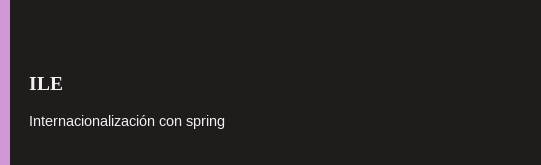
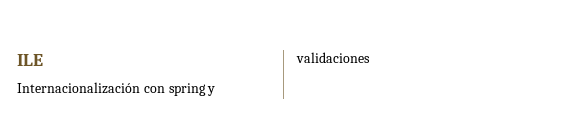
- Internacionalización con spring
+ Internacionalización con spring y validaciones

